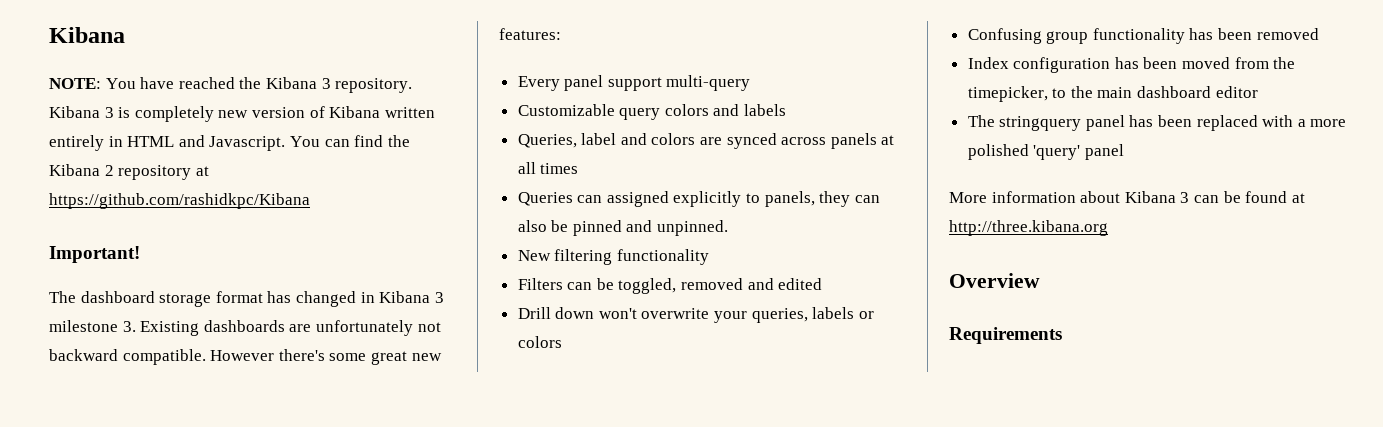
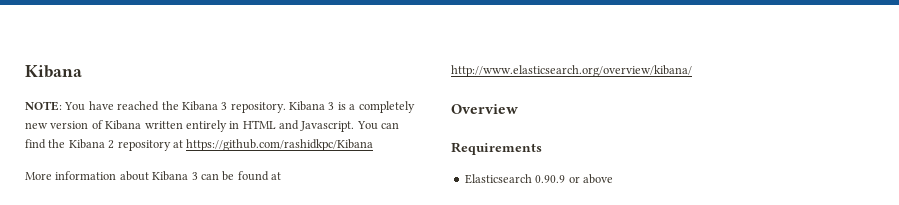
- Kibana 3 is completely new version of Kibana written entirely in HTML and Javascript.
+ Kibana 3 is a completely new version of Kibana written entirely in HTML and Javascript.
- Important!
- The dashboard storage format has changed in Kibana 3 milestone 3. Existing dashboards are unfortunately not backward compatible. However there's some great new features:
- Every panel support multi-query
- Customizable query colors and labels
- Queries, label and colors are synced across panels at all times
- Queries can assigned explicitly to panels, they can also be pinned and unpinned.
- New filtering functionality
- Filters can be toggled, removed and edited
- Drill down won't overwrite your queries, labels or colors
- Confusing group functionality has been removed
- Index configuration has been moved from the timepicker, to the main dashboard editor
- The stringquery panel has been replaced with a more polished 'query' panel
- More information about Kibana 3 can be found at http://three.kibana.org
+ More information about Kibana 3 can be found at http://www.elasticsearch.org/overview/kibana/
+ Elasticsearch 0.90.9 or above

